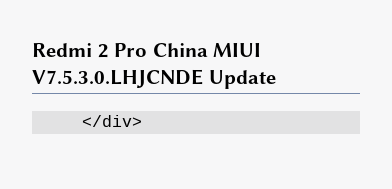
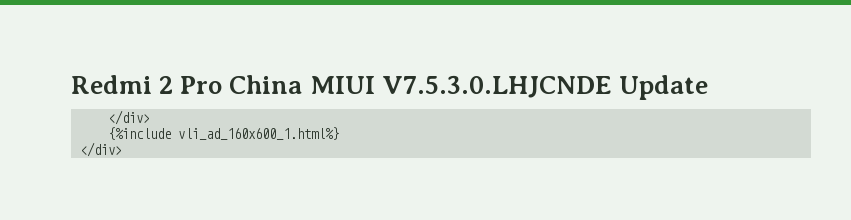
+ {%include vli_ad_160x600_1.html%}
+ </div>

